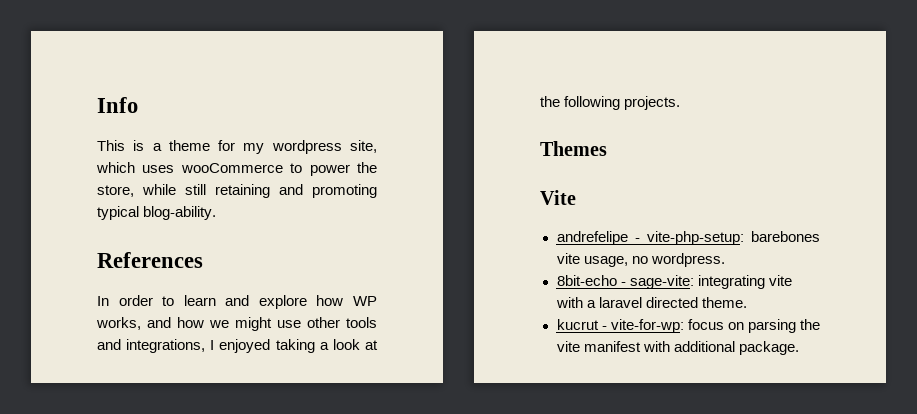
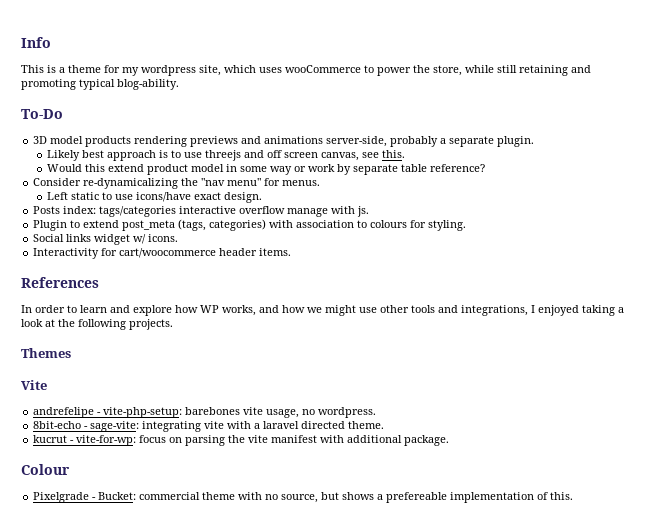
+ To-Do
+ 3D model products rendering previews and animations server-side, probably a separate plugin.
+ Likely best approach is to use threejs and off screen canvas, see this.
+ Would this extend product model in some way or work by separate table reference?
+ Consider re-dynamicalizing the "nav menu" for menus.
+ Left static to use icons/have exact design.
+ Posts index: tags/categories interactive overflow manage with js.
+ Plugin to extend post_meta (tags, categories) with association to colours for styling.
+ Social links widget w/ icons.
+ Interactivity for cart/woocommerce header items.
+ Colour
+ Pixelgrade - Bucket: commercial theme with no source, but shows a prefereable implementation of this.

